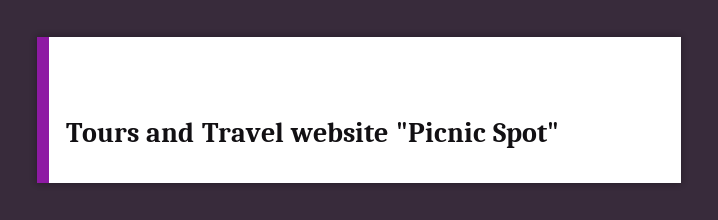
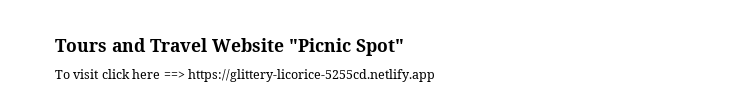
- Tours and Travel website "Picnic Spot"
+ Tours and Travel Website "Picnic Spot"
+ To visit click here ==> https://glittery-licorice-5255cd.netlify.app

